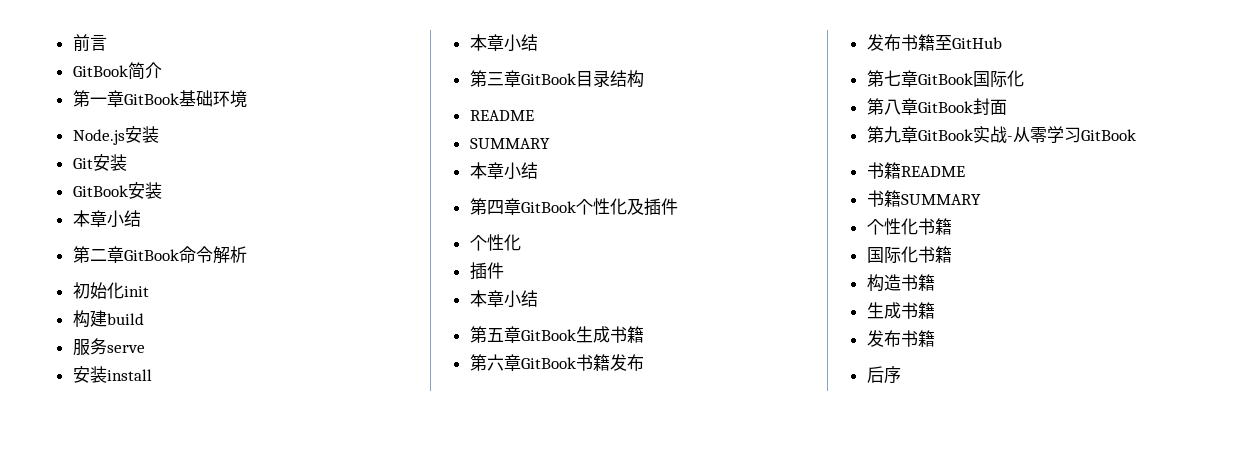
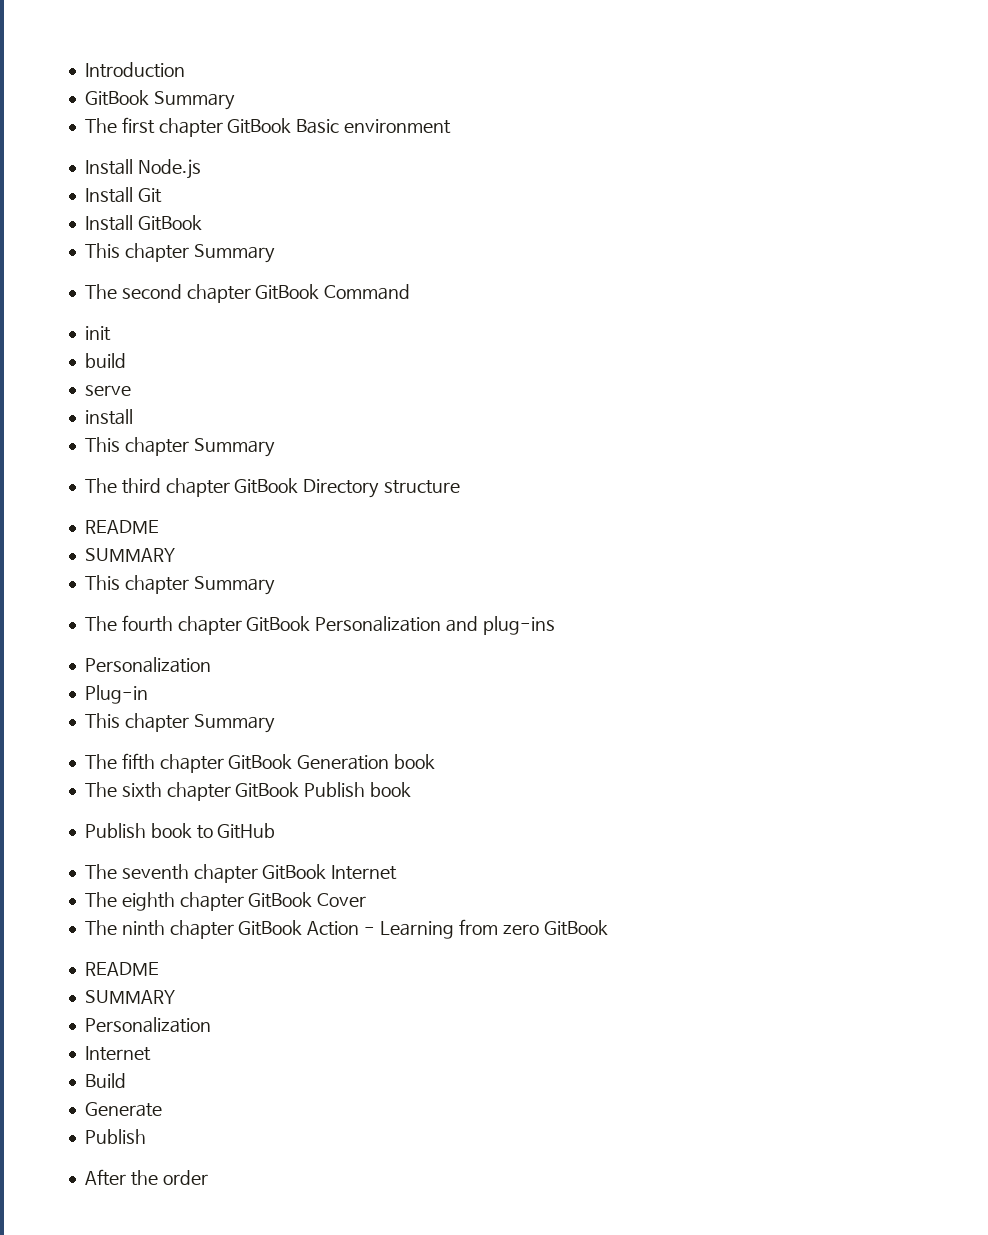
- 前言
- GitBook简介
- 第一章GitBook基础环境
- Node.js安装
- Git安装
- GitBook安装
- 本章小结
- 第二章GitBook命令解析
- 初始化init
+ Introduction
+ GitBook Summary
+ The first chapter GitBook Basic environment
+ Install Node.js
+ Install Git
+ Install GitBook
+ This chapter Summary
+ The second chapter GitBook Command
+ init
- 构建build
+ build
- 服务serve
+ serve
- 安装install
- 本章小结
- 第三章GitBook目录结构
+ install
+ This chapter Summary
+ The third chapter GitBook Directory structure
  README
  SUMMARY
- 本章小结
- 第四章GitBook个性化及插件
- 个性化
- 插件
- 本章小结
- 第五章GitBook生成书籍
- 第六章GitBook书籍发布
- 发布书籍至GitHub
- 第七章GitBook国际化
- 第八章GitBook封面
- 第九章GitBook实战-从零学习GitBook
- 书籍README
- 书籍SUMMARY
- 个性化书籍
- 国际化书籍
- 构造书籍
- 生成书籍
- 发布书籍
- 后序
+ This chapter Summary
+ The fourth chapter GitBook Personalization and plug-ins
+ Personalization
+ Plug-in
+ This chapter Summary
+ The fifth chapter GitBook Generation book
+ The sixth chapter GitBook Publish book
+ Publish book to GitHub
+ The seventh chapter GitBook Internet
+ The eighth chapter GitBook Cover
+ The ninth chapter GitBook Action - Learning from zero GitBook
+ README
+ SUMMARY
+ Personalization
+ Internet
+ Build
+ Generate
+ Publish
+ After the order

